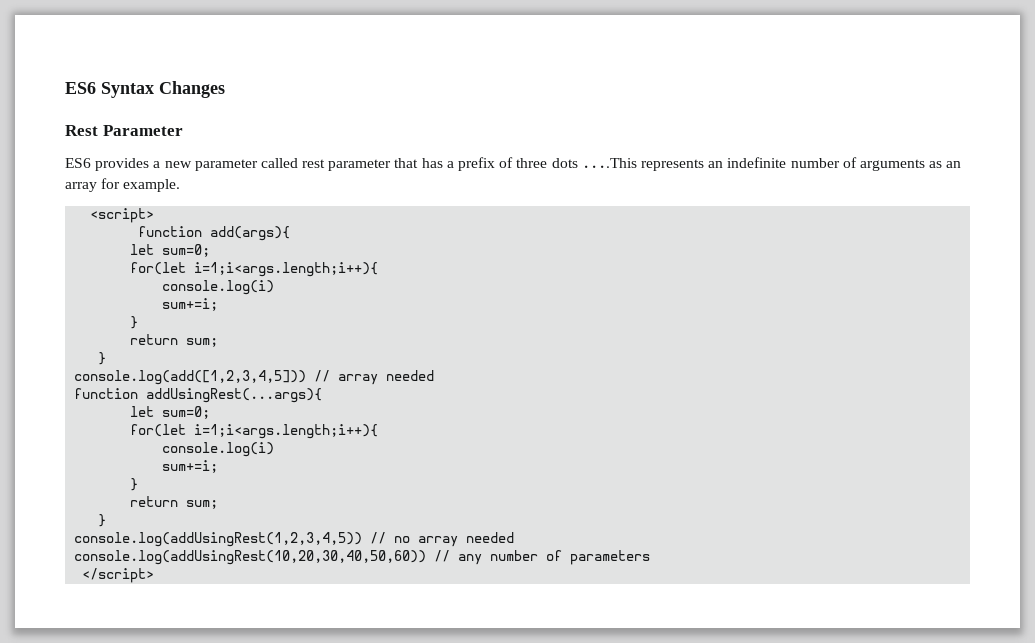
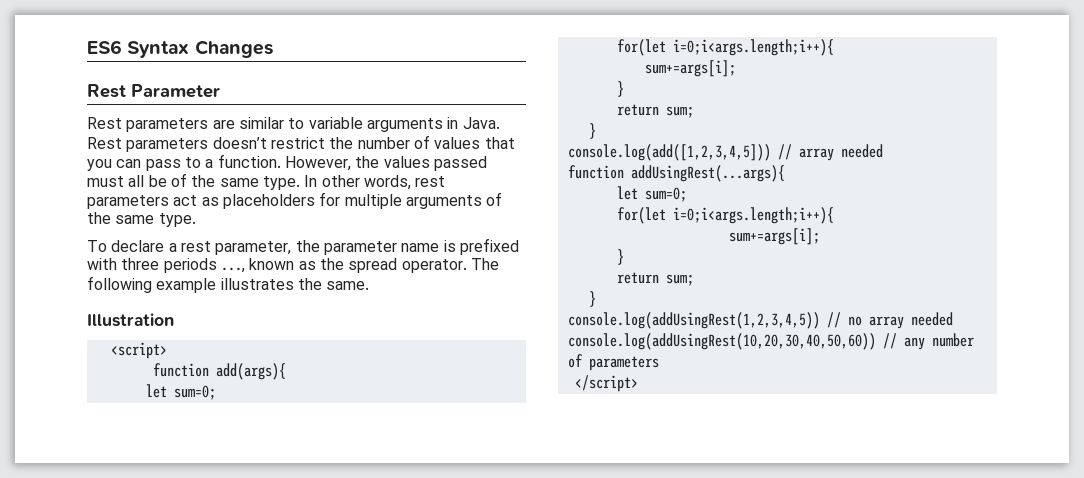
- ES6 provides a new parameter called rest parameter that has a prefix of three dots ....This represents an indefinite number of arguments as an array for example.
+ Rest parameters are similar to variable arguments in Java. Rest parameters doesn’t restrict the number of values that you can pass to a function. However, the values passed must all be of the same type. In other words, rest parameters act as placeholders for multiple arguments of the same type.
+ To declare a rest parameter, the parameter name is prefixed with three periods ..., known as the spread operator. The following example illustrates the same.
+ Illustration
  function add(args){
  let sum=0;
- for(let i=1;i<args.length;i++){
- console.log(i)
- sum+=i;
+ for(let i=0;i<args.length;i++){
+ sum+=args[i];
  function addUsingRest(...args){
  let sum=0;
- for(let i=1;i<args.length;i++){
- console.log(i)
- sum+=i;
+ for(let i=0;i<args.length;i++){
+ sum+=args[i];

